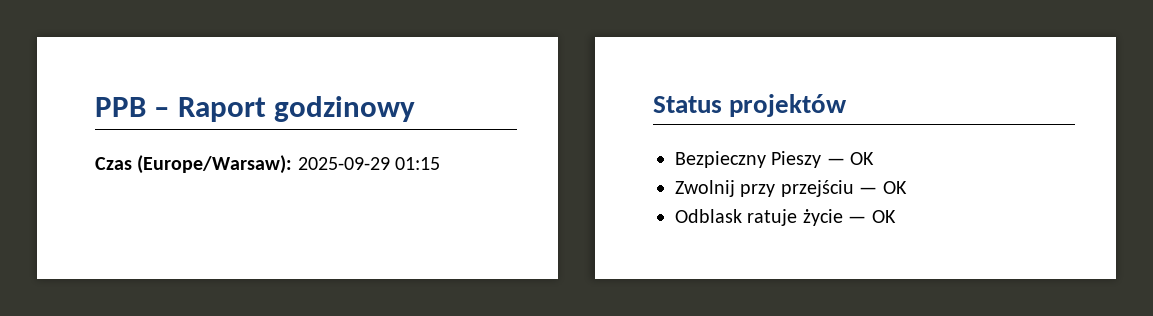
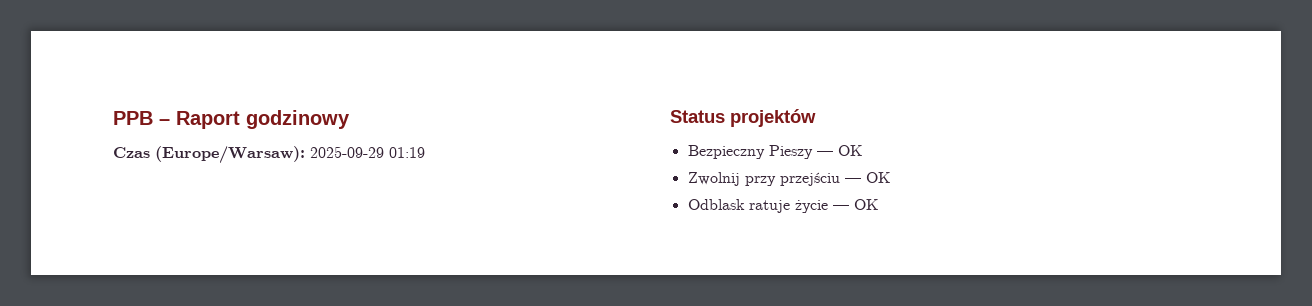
- Czas (Europe/Warsaw): 2025-09-29 01:15
+ Czas (Europe/Warsaw): 2025-09-29 01:19

